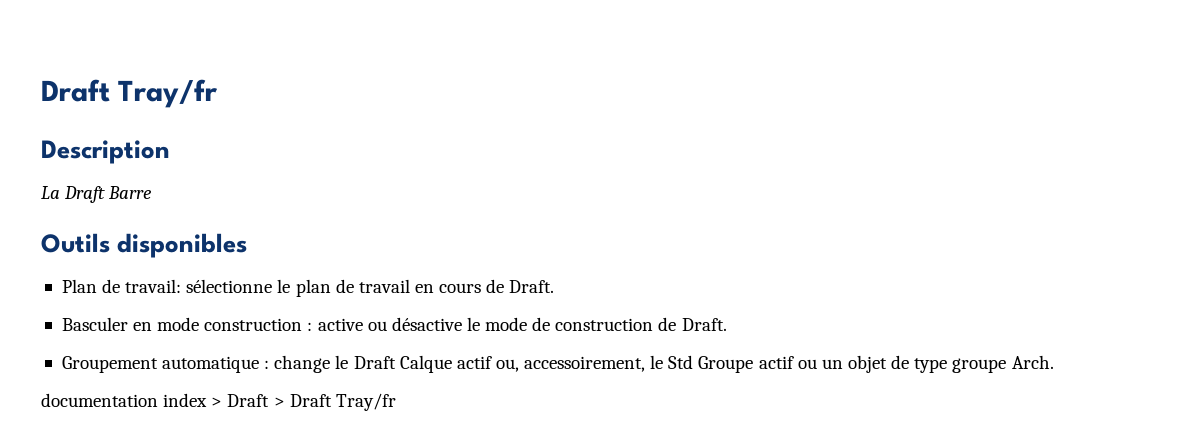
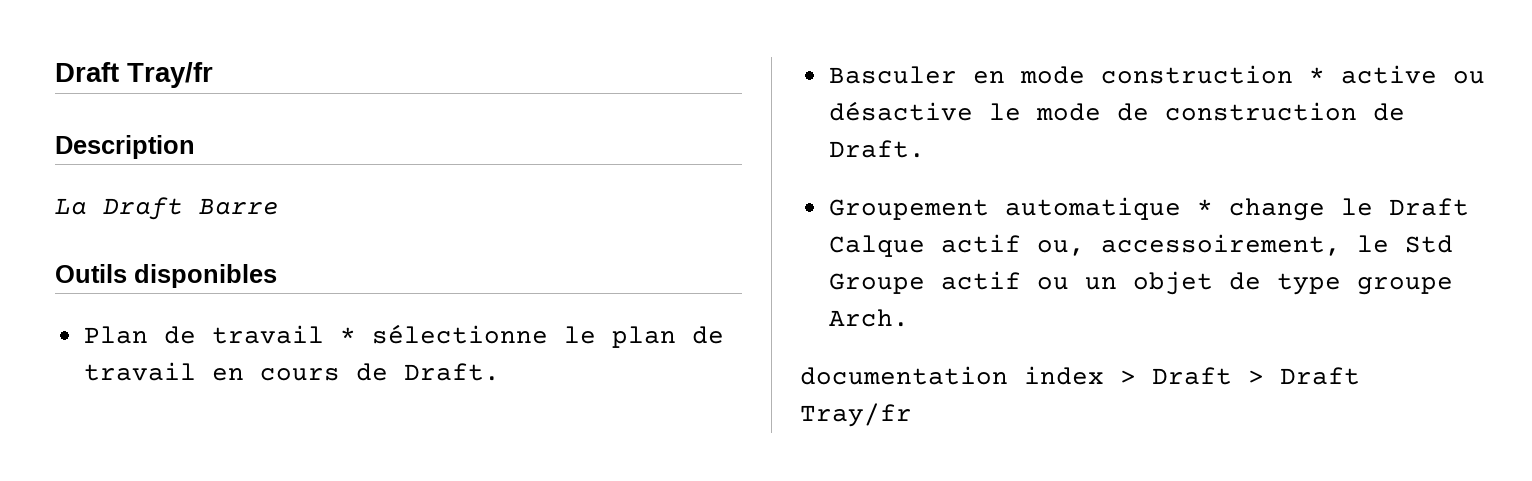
- Plan de travail: sélectionne le plan de travail en cours de Draft.
+ Plan de travail * sélectionne le plan de travail en cours de Draft.
- Basculer en mode construction : active ou désactive le mode de construction de Draft.
+ Basculer en mode construction * active ou désactive le mode de construction de Draft.
- Groupement automatique : change le Draft Calque actif ou, accessoirement, le Std Groupe actif ou un objet de type groupe Arch.
+ Groupement automatique * change le Draft Calque actif ou, accessoirement, le Std Groupe actif ou un objet de type groupe Arch.

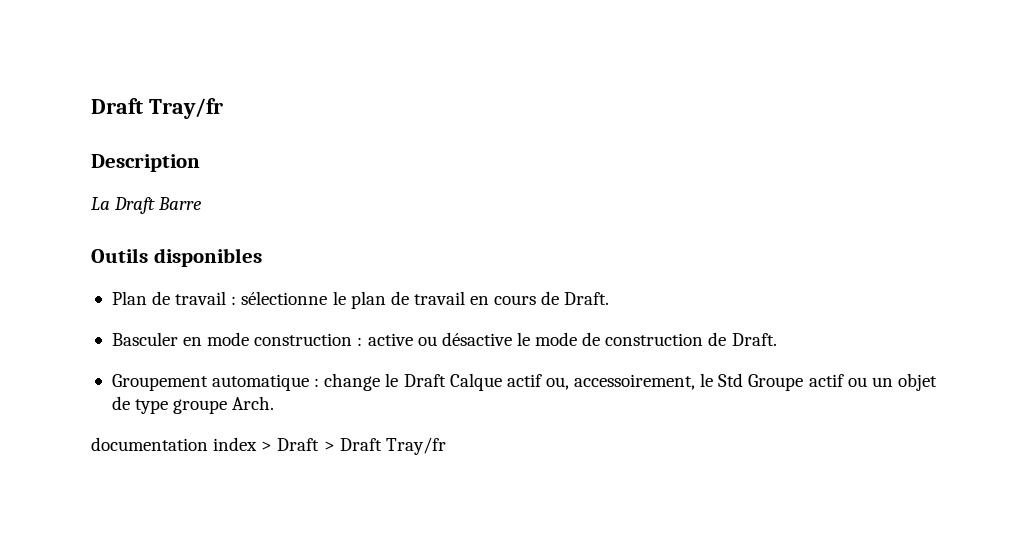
- Plan de travail * sélectionne le plan de travail en cours de Draft.
+ Plan de travail : sélectionne le plan de travail en cours de Draft.
- Basculer en mode construction * active ou désactive le mode de construction de Draft.
+ Basculer en mode construction : active ou désactive le mode de construction de Draft.
- Groupement automatique * change le Draft Calque actif ou, accessoirement, le Std Groupe actif ou un objet de type groupe Arch.
+ Groupement automatique : change le Draft Calque actif ou, accessoirement, le Std Groupe actif ou un objet de type groupe Arch.

